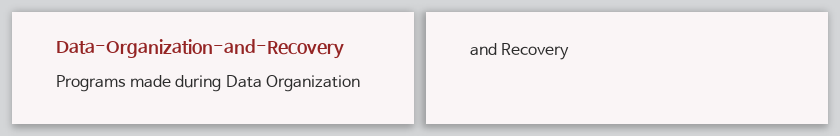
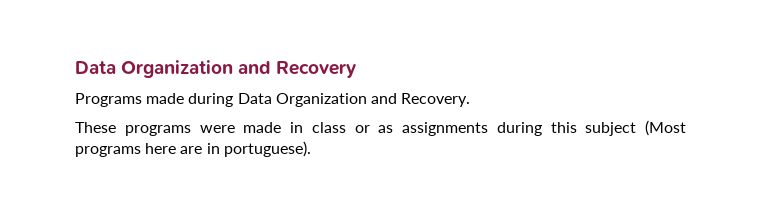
- Data-Organization-and-Recovery
+ Data Organization and Recovery
- Programs made during Data Organization and Recovery
+ Programs made during Data Organization and Recovery.
+ These programs were made in class or as assignments during this subject (Most programs here are in portuguese).

